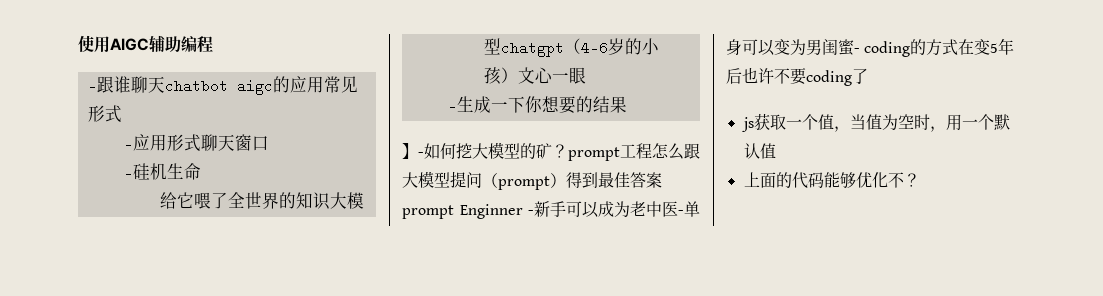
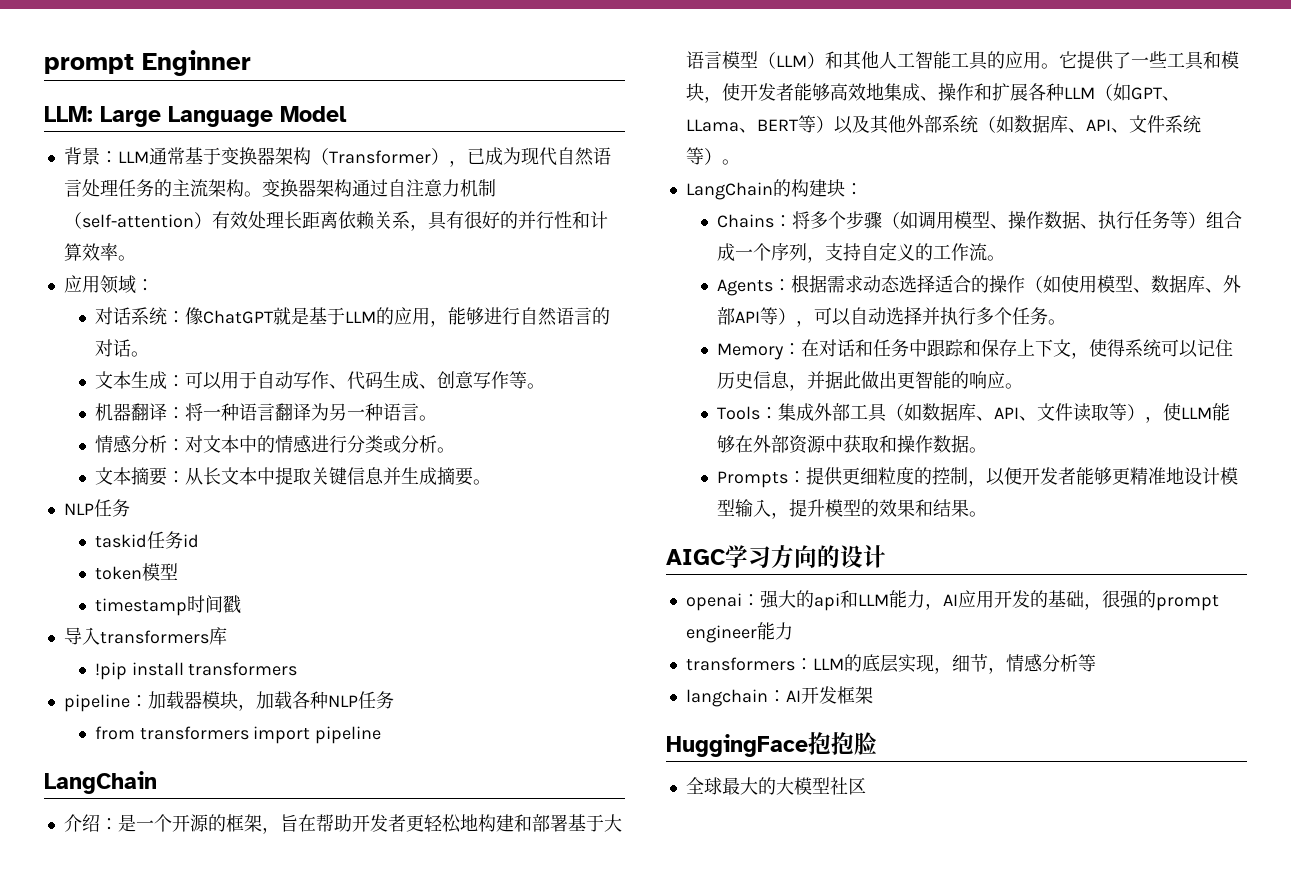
- 使用AIGC辅助编程
- -跟谁聊天chatbot aigc的应用常见形式
- -应用形式聊天窗口
- -硅机生命
- 给它喂了全世界的知识大模型chatgpt（4-6岁的小孩）文心一眼
- -生成一下你想要的结果
- 】-如何挖大模型的矿？prompt工程怎么跟大模型提问（prompt）得到最佳答案prompt Enginner -新手可以成为老中医-单身可以变为男闺蜜- coding的方式在变5年后也许不要coding了
- js获取一个值，当值为空时，用一个默认值
- 上面的代码能够优化不？
+ prompt Enginner
+ LLM: Large Language Model
+ 背景：LLM通常基于变换器架构（Transformer），已成为现代自然语言处理任务的主流架构。变换器架构通过自注意力机制（self-attention）有效处理长距离依赖关系，具有很好的并行性和计算效率。
+ 应用领域：
+ 对话系统：像ChatGPT就是基于LLM的应用，能够进行自然语言的对话。
+ 文本生成：可以用于自动写作、代码生成、创意写作等。
+ 机器翻译：将一种语言翻译为另一种语言。
+ 情感分析：对文本中的情感进行分类或分析。
+ 文本摘要：从长文本中提取关键信息并生成摘要。
+ NLP任务
+ taskid任务id
+ token模型
+ timestamp时间戳
+ 导入transformers库
+ !pip install transformers
+ pipeline：加载器模块，加载各种NLP任务
+ from transformers import pipeline
+ LangChain
+ 介绍：是一个开源的框架，旨在帮助开发者更轻松地构建和部署基于大语言模型（LLM）和其他人工智能工具的应用。它提供了一些工具和模块，使开发者能够高效地集成、操作和扩展各种LLM（如GPT、LLama、BERT等）以及其他外部系统（如数据库、API、文件系统等）。
+ LangChain的构建块：
+ Chains：将多个步骤（如调用模型、操作数据、执行任务等）组合成一个序列，支持自定义的工作流。
+ Agents：根据需求动态选择适合的操作（如使用模型、数据库、外部API等），可以自动选择并执行多个任务。
+ Memory：在对话和任务中跟踪和保存上下文，使得系统可以记住历史信息，并据此做出更智能的响应。
+ Tools：集成外部工具（如数据库、API、文件读取等），使LLM能够在外部资源中获取和操作数据。
+ Prompts：提供更细粒度的控制，以便开发者能够更精准地设计模型输入，提升模型的效果和结果。
+ AIGC学习方向的设计
+ openai：强大的api和LLM能力，AI应用开发的基础，很强的prompt engineer能力
+ transformers：LLM的底层实现，细节，情感分析等
+ langchain：AI开发框架
+ HuggingFace抱抱脸
+ 全球最大的大模型社区

